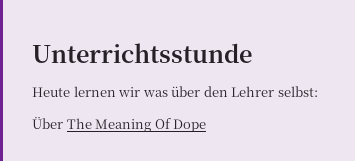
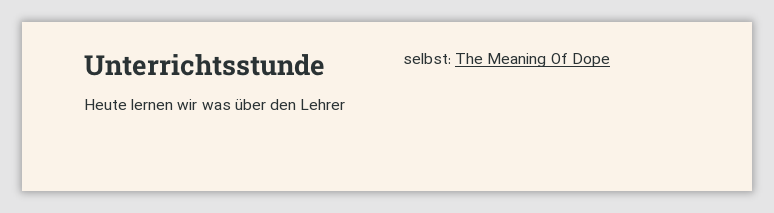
- Heute lernen wir was über den Lehrer selbst:
- Über The Meaning Of Dope
+ Heute lernen wir was über den Lehrer selbst: The Meaning Of Dope

